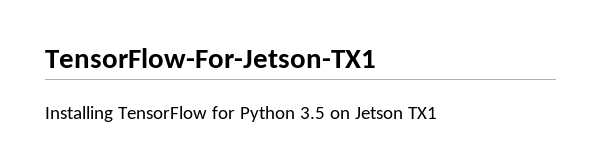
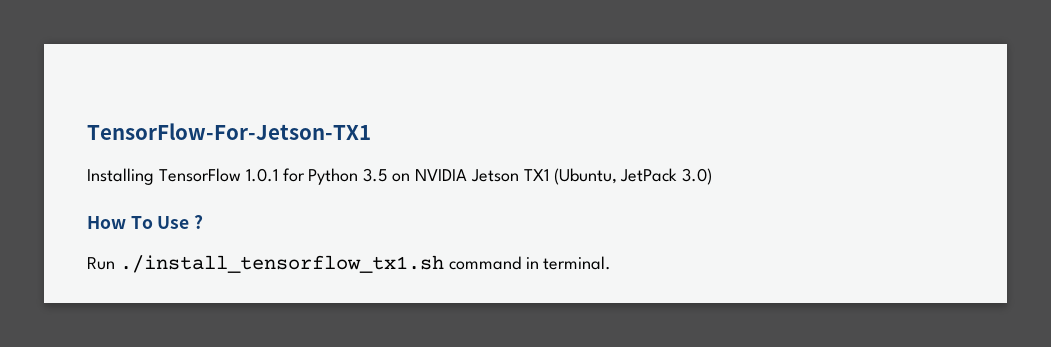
- Installing TensorFlow for Python 3.5 on Jetson TX1
+ Installing TensorFlow 1.0.1 for Python 3.5 on NVIDIA Jetson TX1 (Ubuntu, JetPack 3.0)
+ How To Use ?
+ Run ./install_tensorflow_tx1.sh command in terminal.

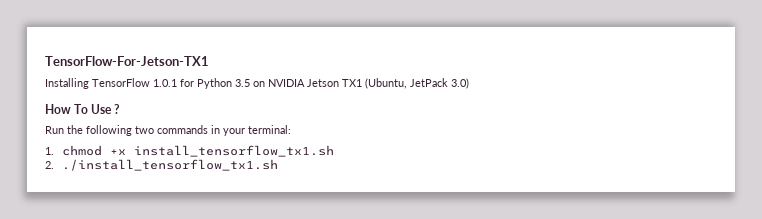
- Run ./install_tensorflow_tx1.sh command in terminal.
+ Run the following two commands in your terminal:
+ 1. chmod +x install_tensorflow_tx1.sh
+ 2. ./install_tensorflow_tx1.sh

